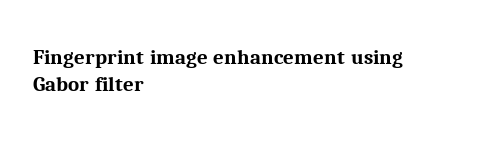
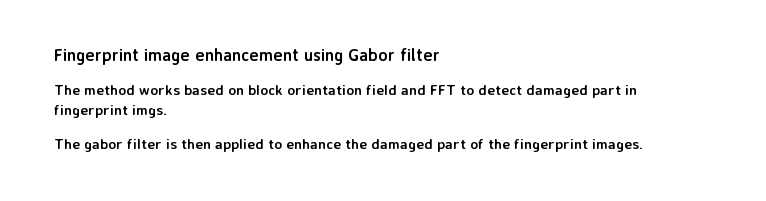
+ The method works based on block orientation field and FFT to detect damaged part in fingerprint imgs.
+ The gabor filter is then applied to enhance the damaged part of the fingerprint images.

